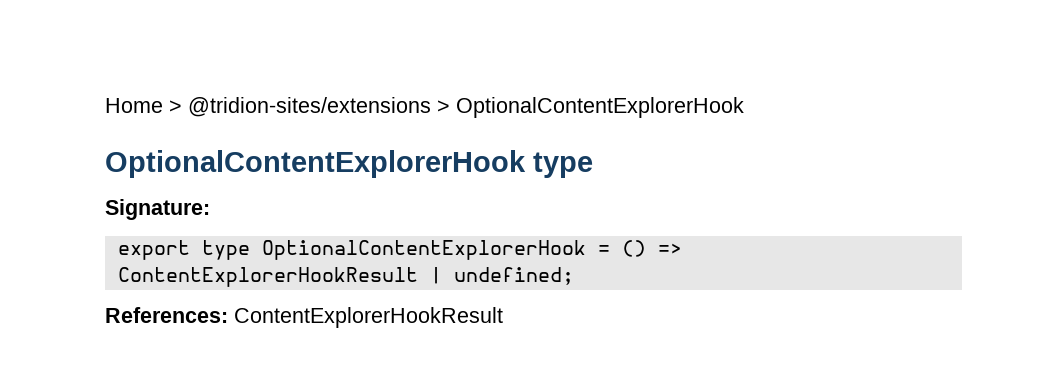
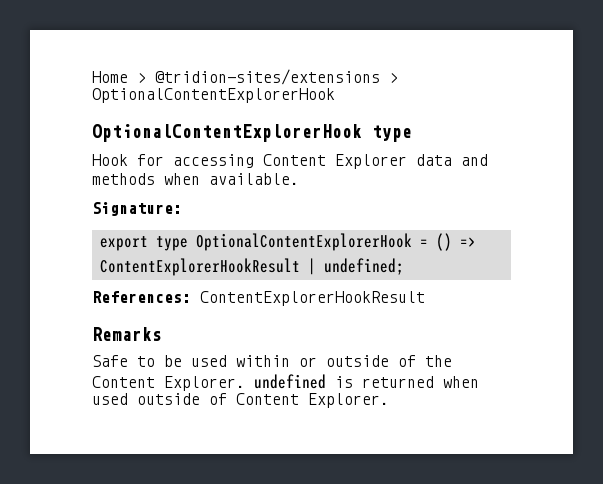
+ Hook for accessing Content Explorer data and methods when available.
+ Remarks
+ Safe to be used within or outside of the Content Explorer. undefined is returned when used outside of Content Explorer.

